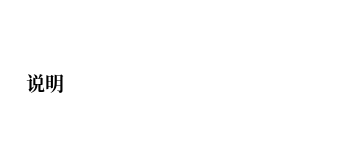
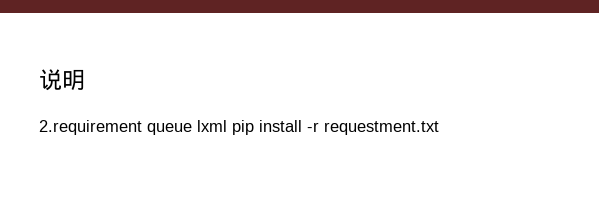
+ 2.requirement queue lxml pip install -r requestment.txt

